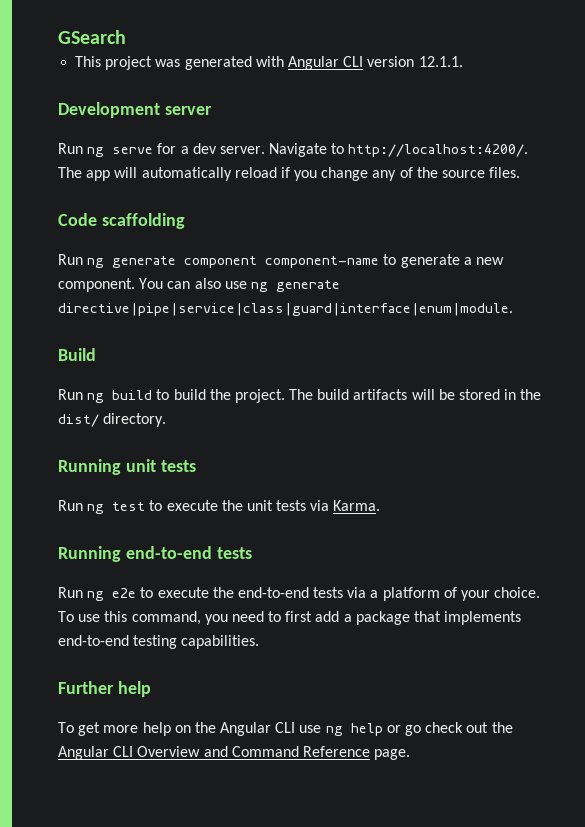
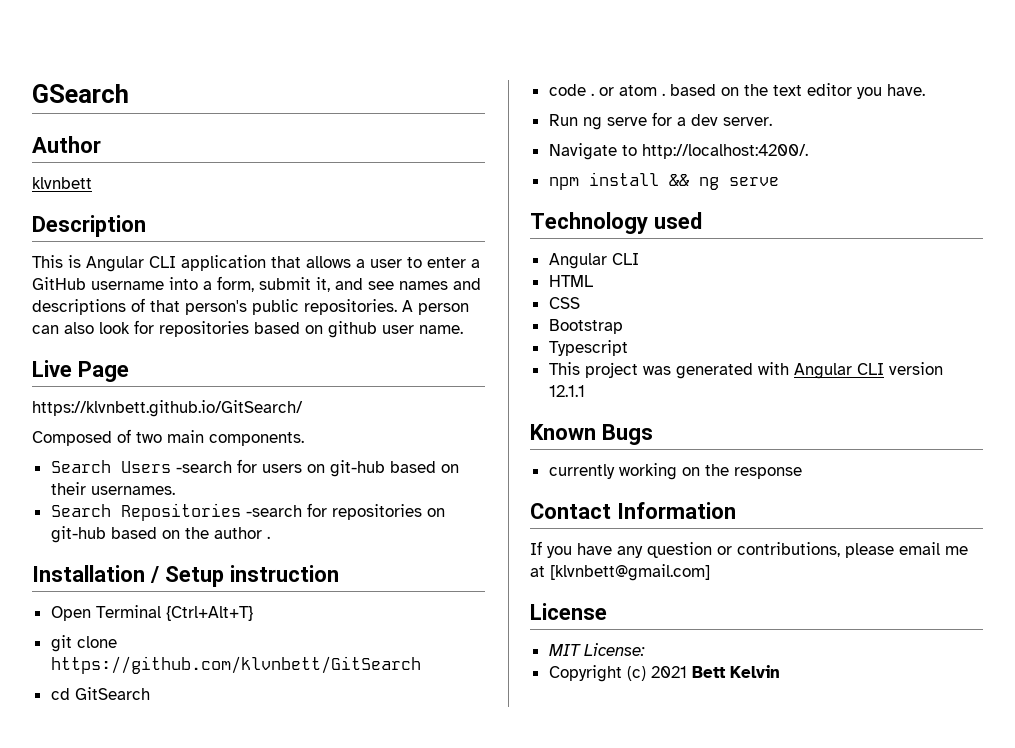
+ Author
+ klvnbett
+ Description
+ This is Angular CLI application that allows a user to enter a GitHub username into a form, submit it, and see names and descriptions of that person's public repositories. A person can also look for repositories based on github user name.
+ Live Page
+ https://klvnbett.github.io/GitSearch/
+ Composed of two main components.
+ Search Users -search for users on git-hub based on their usernames.
+ Search Repositories -search for repositories on git-hub based on the author .
+ Installation / Setup instruction
+ Open Terminal {Ctrl+Alt+T}
+ git clone https://github.com/klvnbett/GitSearch
+ cd GitSearch
+ code . or atom . based on the text editor you have.
+ Run ng serve for a dev server.
+ Navigate to http://localhost:4200/.
+ npm install && ng serve
+ Technology used
+ Angular CLI
+ HTML
+ CSS
+ Bootstrap
+ Typescript
- This project was generated with Angular CLI version 12.1.1.
- Development server
- Run ng serve for a dev server. Navigate to http://localhost:4200/. The app will automatically reload if you change any of the source files.
- Code scaffolding
- Run ng generate component component-name to generate a new component. You can also use ng generate directive|pipe|service|class|guard|interface|enum|module.
- Build
- Run ng build to build the project. The build artifacts will be stored in the dist/ directory.
- Running unit tests
- Run ng test to execute the unit tests via Karma.
- Running end-to-end tests
- Run ng e2e to execute the end-to-end tests via a platform of your choice. To use this command, you need to first add a package that implements end-to-end testing capabilities.
- Further help
- To get more help on the Angular CLI use ng help or go check out the Angular CLI Overview and Command Reference page.
+ This project was generated with Angular CLI version 12.1.1
+ Known Bugs
+ currently working on the response
+ Contact Information
+ If you have any question or contributions, please email me at [klvnbett@gmail.com]
+ License
+ MIT License:
+ Copyright (c) 2021 Bett Kelvin

